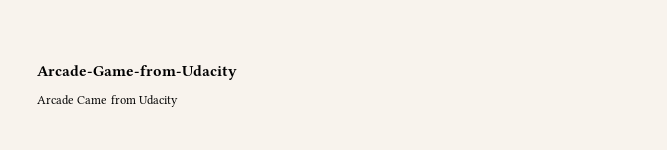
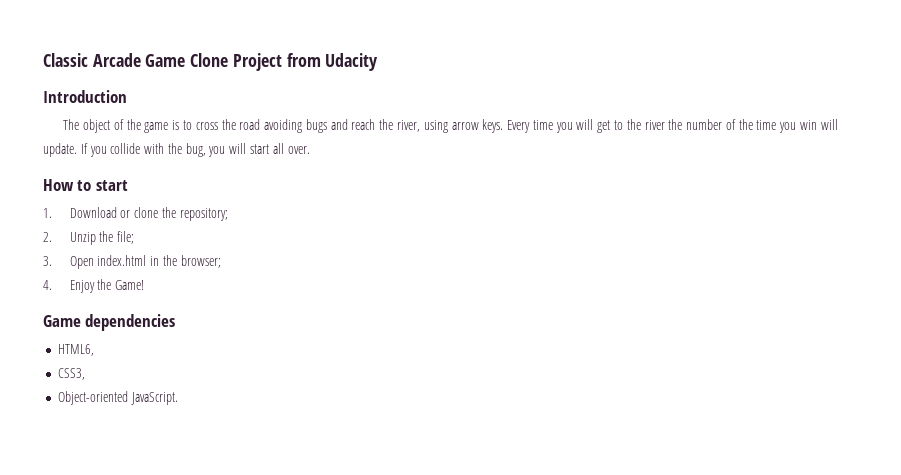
- Arcade-Game-from-Udacity
- Arcade Came from Udacity
+ Classic Arcade Game Clone Project from Udacity
+ Introduction
+ The object of the game is to cross the road avoiding bugs and reach the river, using arrow keys. Every time you will get to the river the number of the time you win will update. If you collide with the bug, you will start all over.
+ How to start
+ 1. Download or clone the repository;
+ 2. Unzip the file;
+ 3. Open index.html in the browser;
+ 4. Enjoy the Game!
+ Game dependencies
+ HTML6,
+ CSS3,
+ Object-oriented JavaScript.

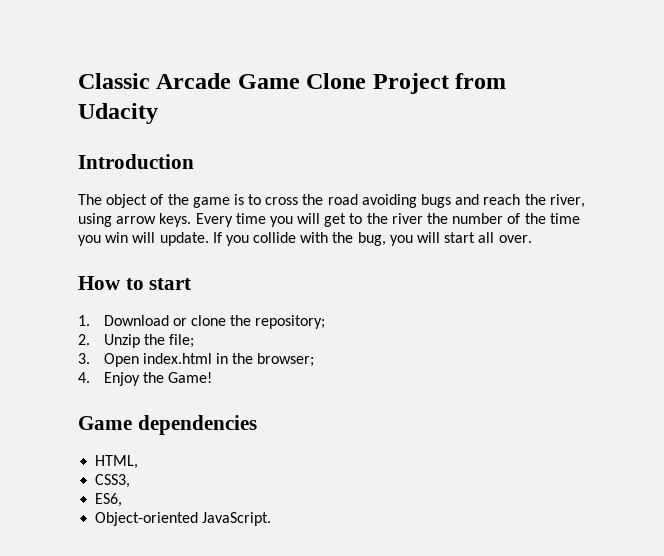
- HTML6,
+ HTML,
+ ES6,

